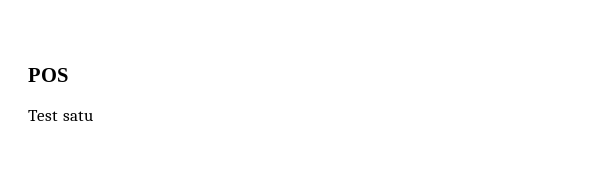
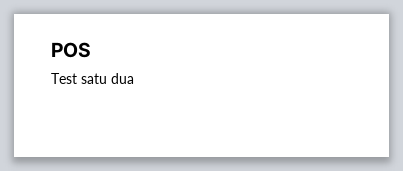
- Test satu
+ Test satu dua

